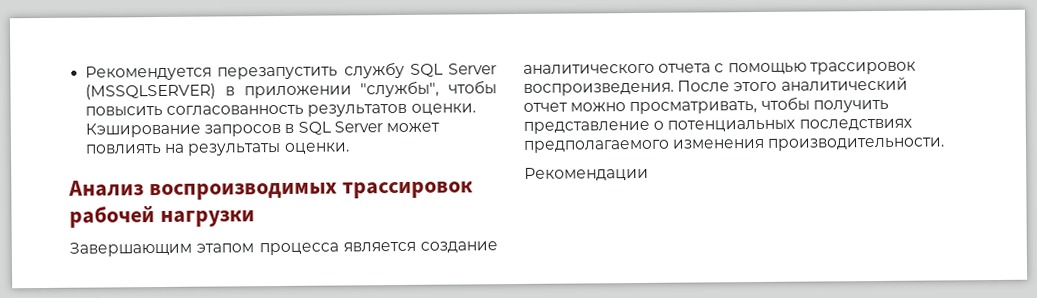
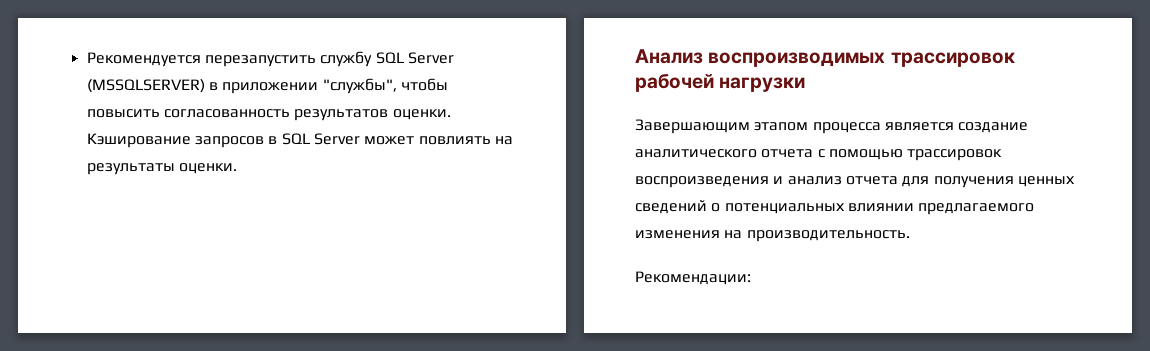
- Завершающим этапом процесса является создание аналитического отчета с помощью трассировок воспроизведения. После этого аналитический отчет можно просматривать, чтобы получить представление о потенциальных последствиях предполагаемого изменения производительности.
- Рекомендации
+ Завершающим этапом процесса является создание аналитического отчета с помощью трассировок воспроизведения и анализ отчета для получения ценных сведений о потенциальных влиянии предлагаемого изменения на производительность.
+ Рекомендации:

